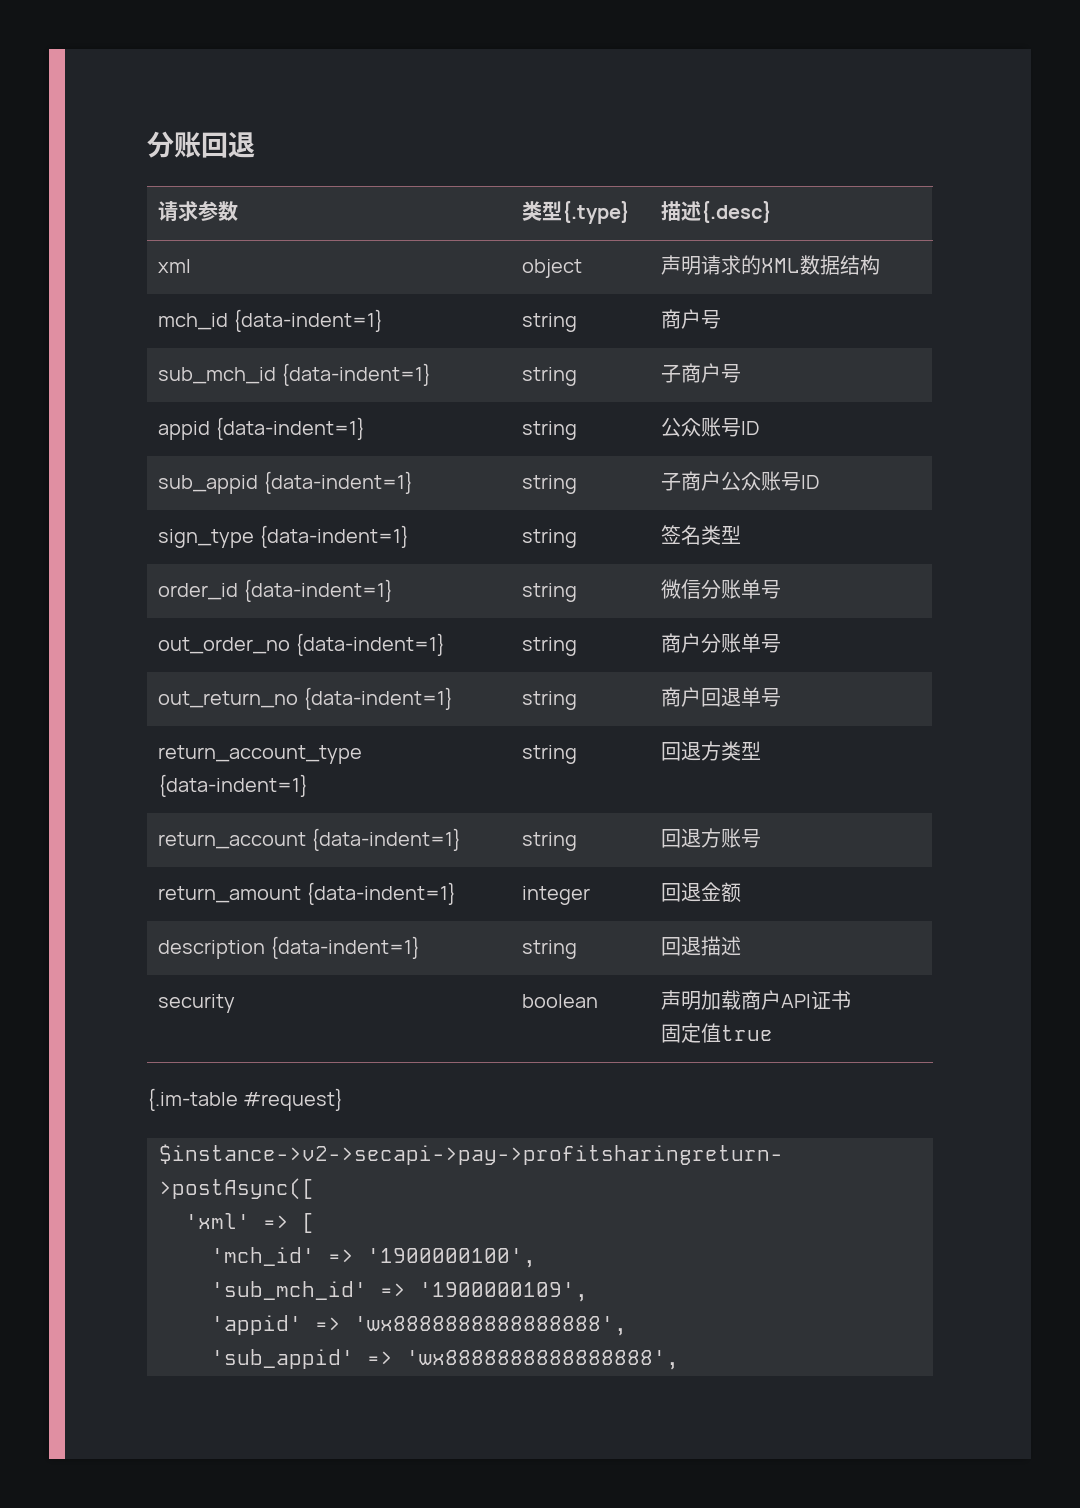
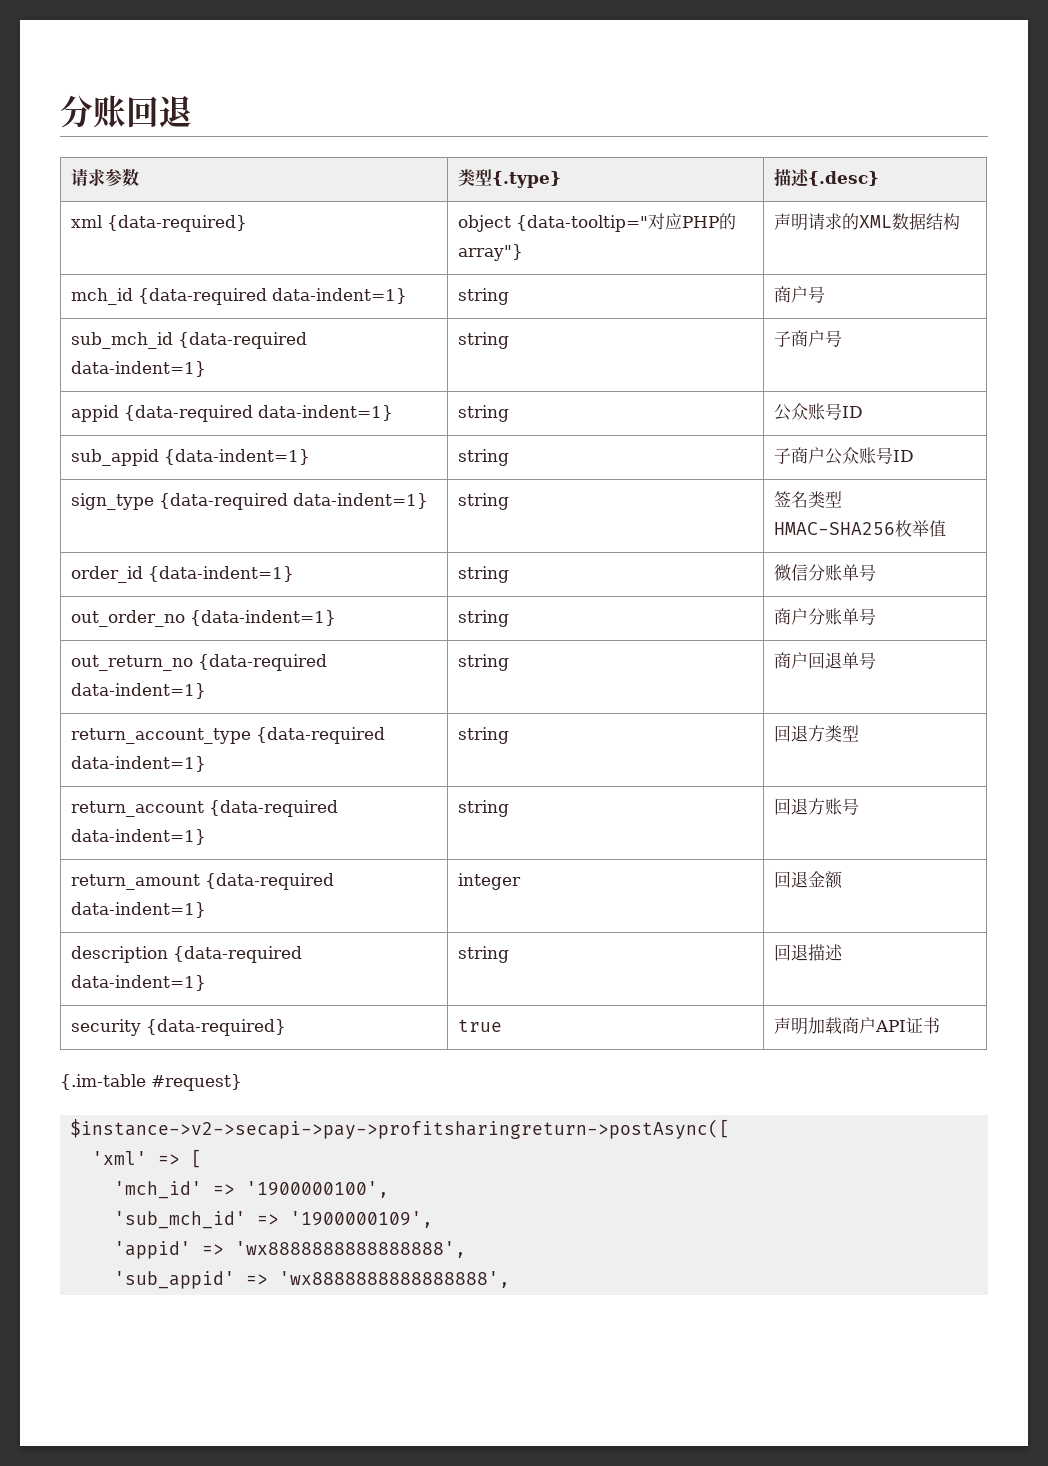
- xml | object | 声明请求的XML数据结构
+ xml {data-required} | object {data-tooltip="对应PHP的array"} | 声明请求的XML数据结构
- mch_id {data-indent=1} | string | 商户号
+ mch_id {data-required data-indent=1} | string | 商户号
- sub_mch_id {data-indent=1} | string | 子商户号
+ sub_mch_id {data-required data-indent=1} | string | 子商户号
- appid {data-indent=1} | string | 公众账号ID
+ appid {data-required data-indent=1} | string | 公众账号ID
- sign_type {data-indent=1} | string | 签名类型
+ sign_type {data-required data-indent=1} | string | 签名类型
+ HMAC-SHA256枚举值
- out_return_no {data-indent=1} | string | 商户回退单号
+ out_return_no {data-required data-indent=1} | string | 商户回退单号
- return_account_type {data-indent=1} | string | 回退方类型
+ return_account_type {data-required data-indent=1} | string | 回退方类型
- return_account {data-indent=1} | string | 回退方账号
+ return_account {data-required data-indent=1} | string | 回退方账号
- return_amount {data-indent=1} | integer | 回退金额
+ return_amount {data-required data-indent=1} | integer | 回退金额
- description {data-indent=1} | string | 回退描述
+ description {data-required data-indent=1} | string | 回退描述
- security | boolean | 声明加载商户API证书
- 固定值true
+ security {data-required} | true | 声明加载商户API证书

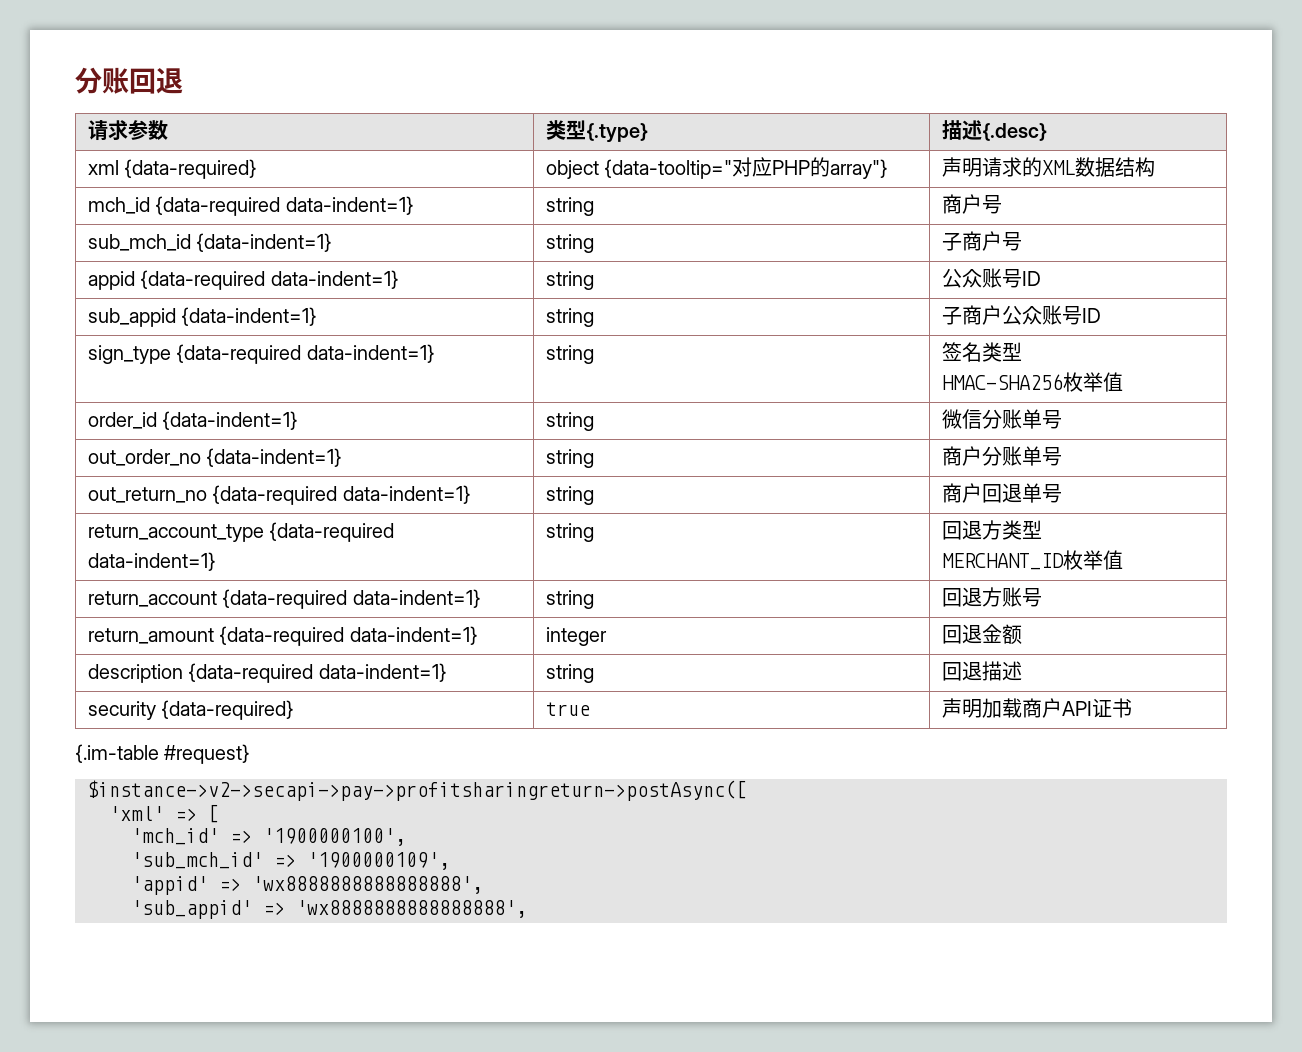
- sub_mch_id {data-required data-indent=1} | string | 子商户号
+ sub_mch_id {data-indent=1} | string | 子商户号
  return_account_type {data-required data-indent=1} | string | 回退方类型
+ MERCHANT_ID枚举值

